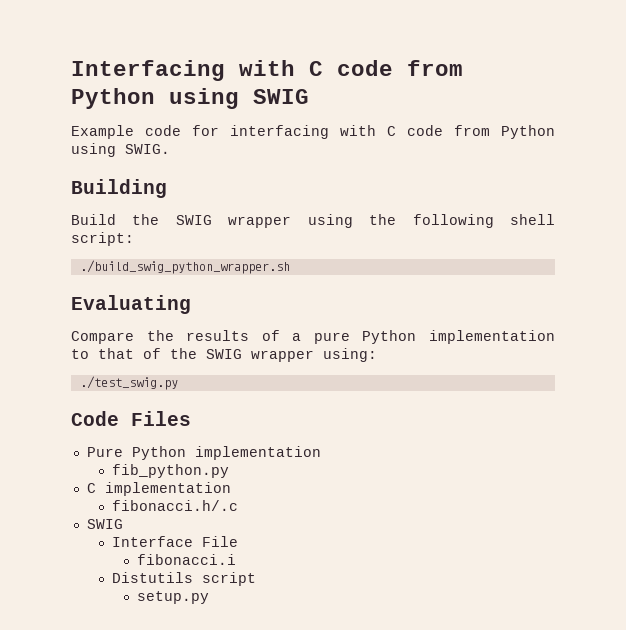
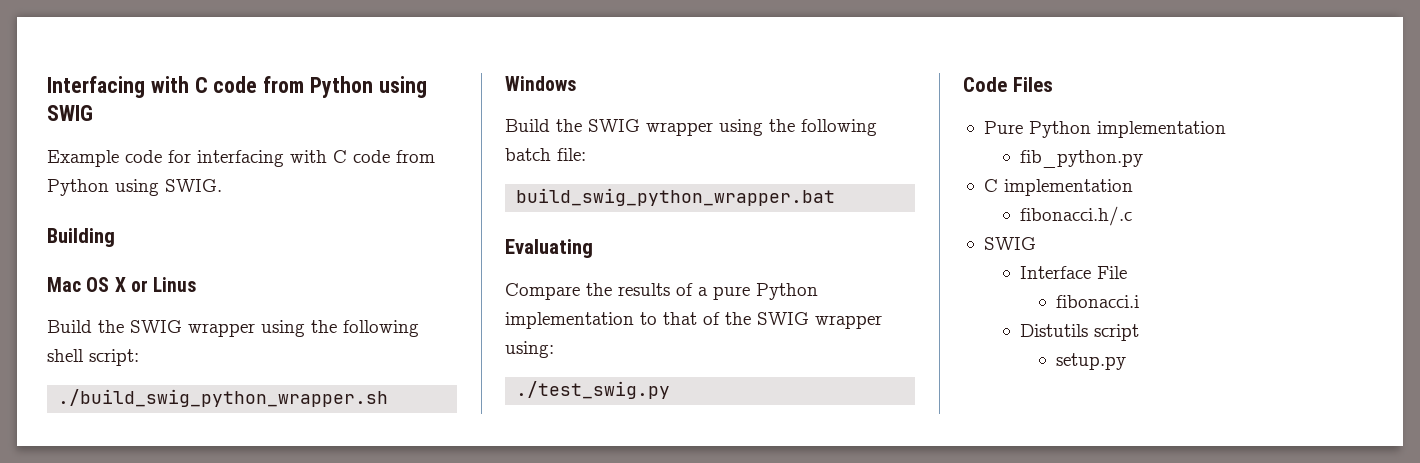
+ Mac OS X or Linus
+ Windows
+ Build the SWIG wrapper using the following batch file:
+ build_swig_python_wrapper.bat

